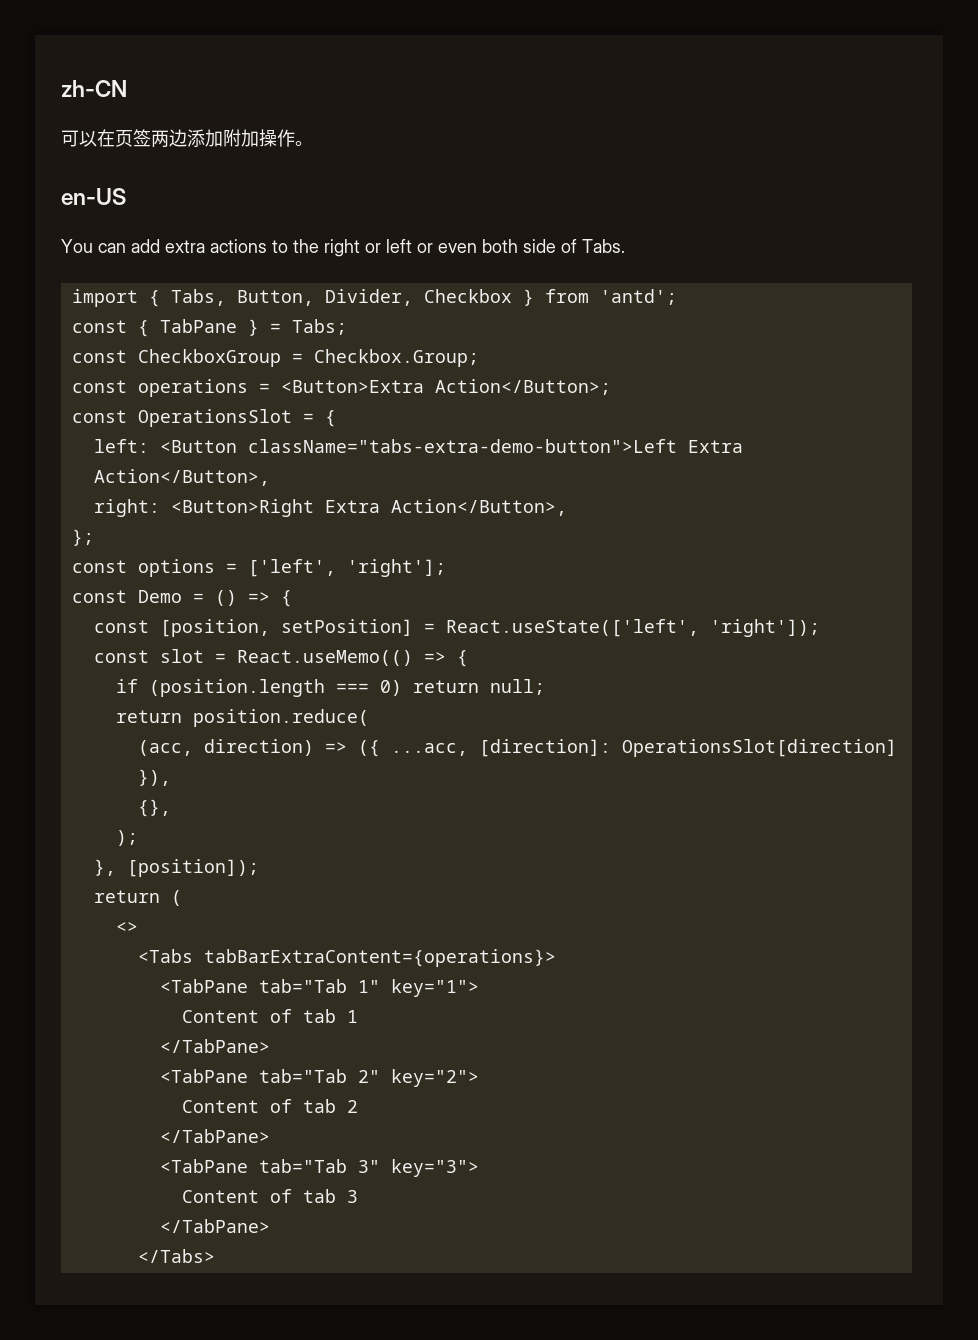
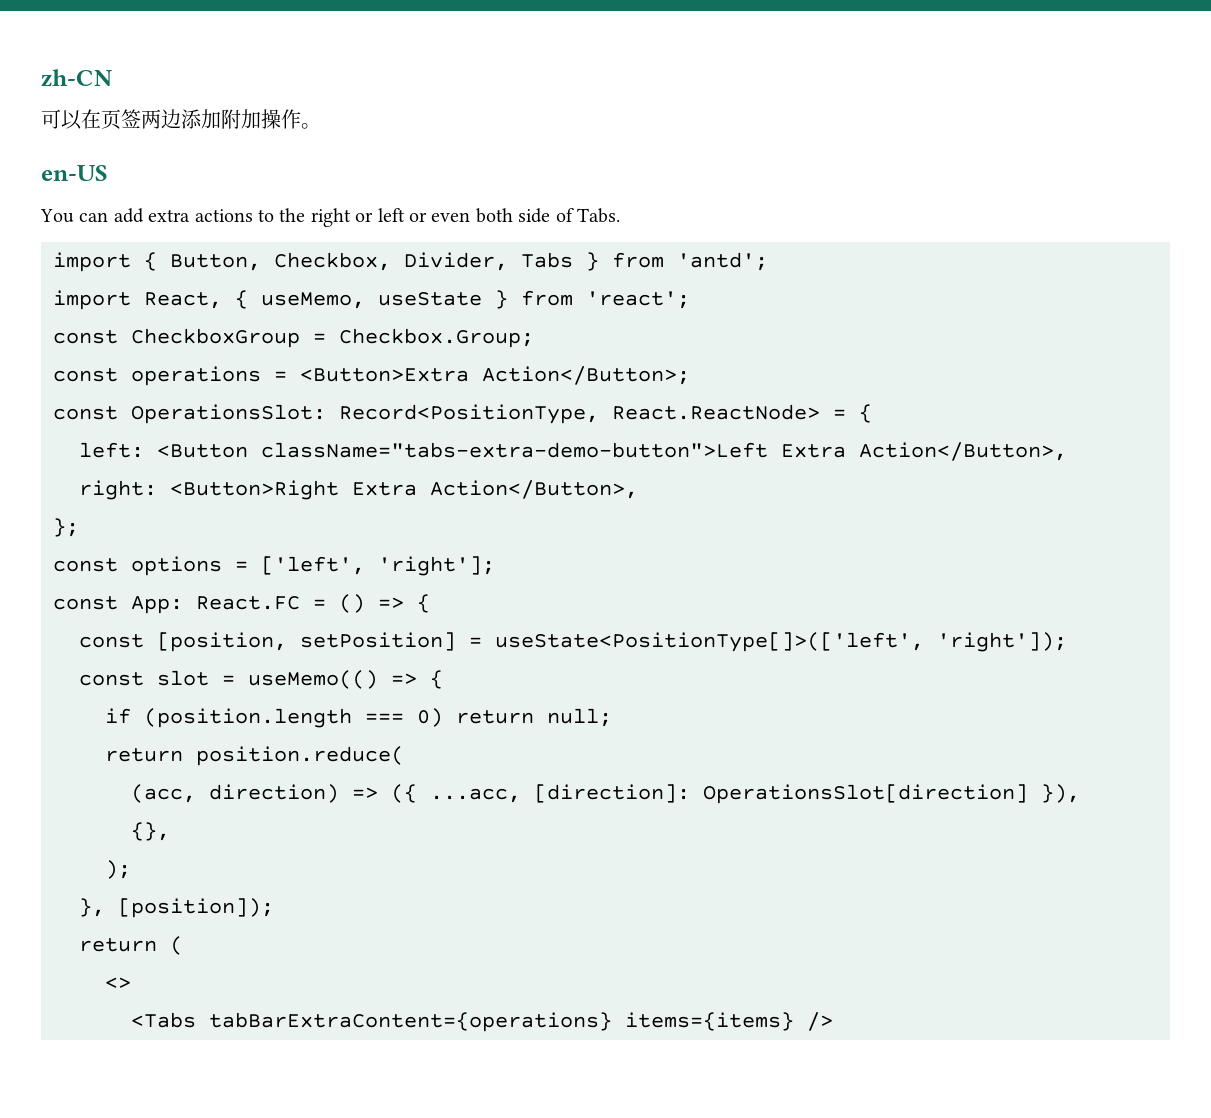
- import { Tabs, Button, Divider, Checkbox } from 'antd';
+ import { Button, Checkbox, Divider, Tabs } from 'antd';
- const { TabPane } = Tabs;
+ import React, { useMemo, useState } from 'react';
- const OperationsSlot = {
+ const OperationsSlot: Record<PositionType, React.ReactNode> = {
- const Demo = () => {
+ const App: React.FC = () => {
- const [position, setPosition] = React.useState(['left', 'right']);
+ const [position, setPosition] = useState<PositionType[]>(['left', 'right']);
- const slot = React.useMemo(() => {
+ const slot = useMemo(() => {
- <Tabs tabBarExtraContent={operations}>
- <TabPane tab="Tab 1" key="1">
- Content of tab 1
- </TabPane>
- <TabPane tab="Tab 2" key="2">
- Content of tab 2
- </TabPane>
- <TabPane tab="Tab 3" key="3">
- Content of tab 3
- </TabPane>
- </Tabs>
+ <Tabs tabBarExtraContent={operations} items={items} />

